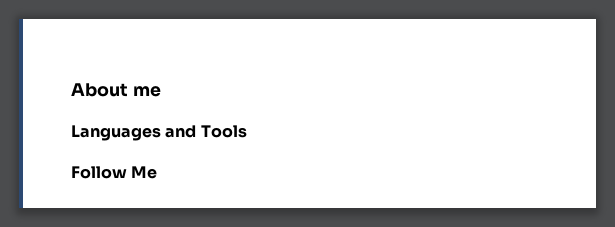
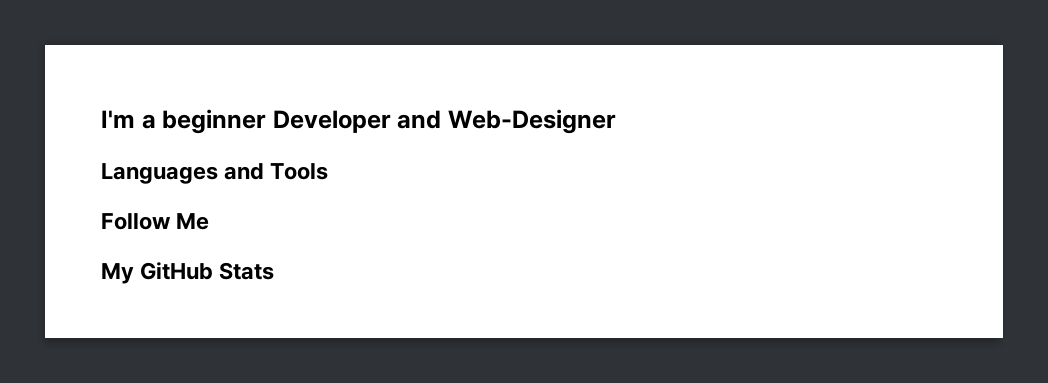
- About me
+ I'm a beginner Developer and Web-Designer
+ My GitHub Stats

